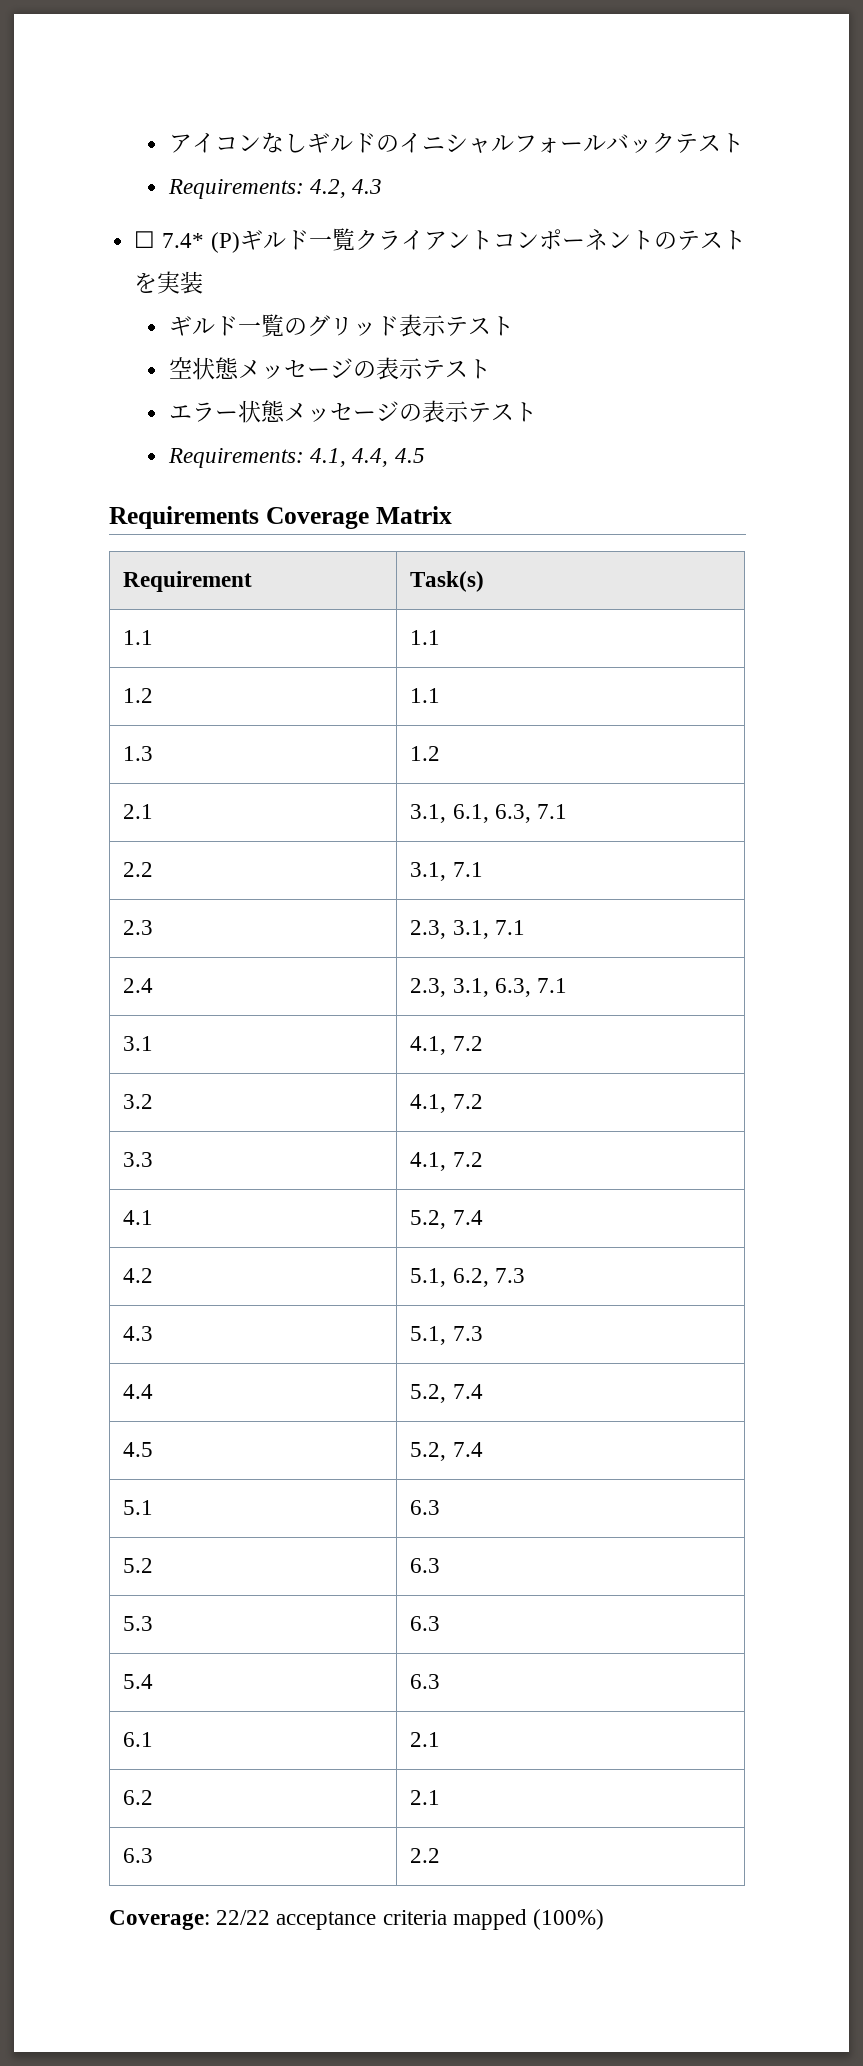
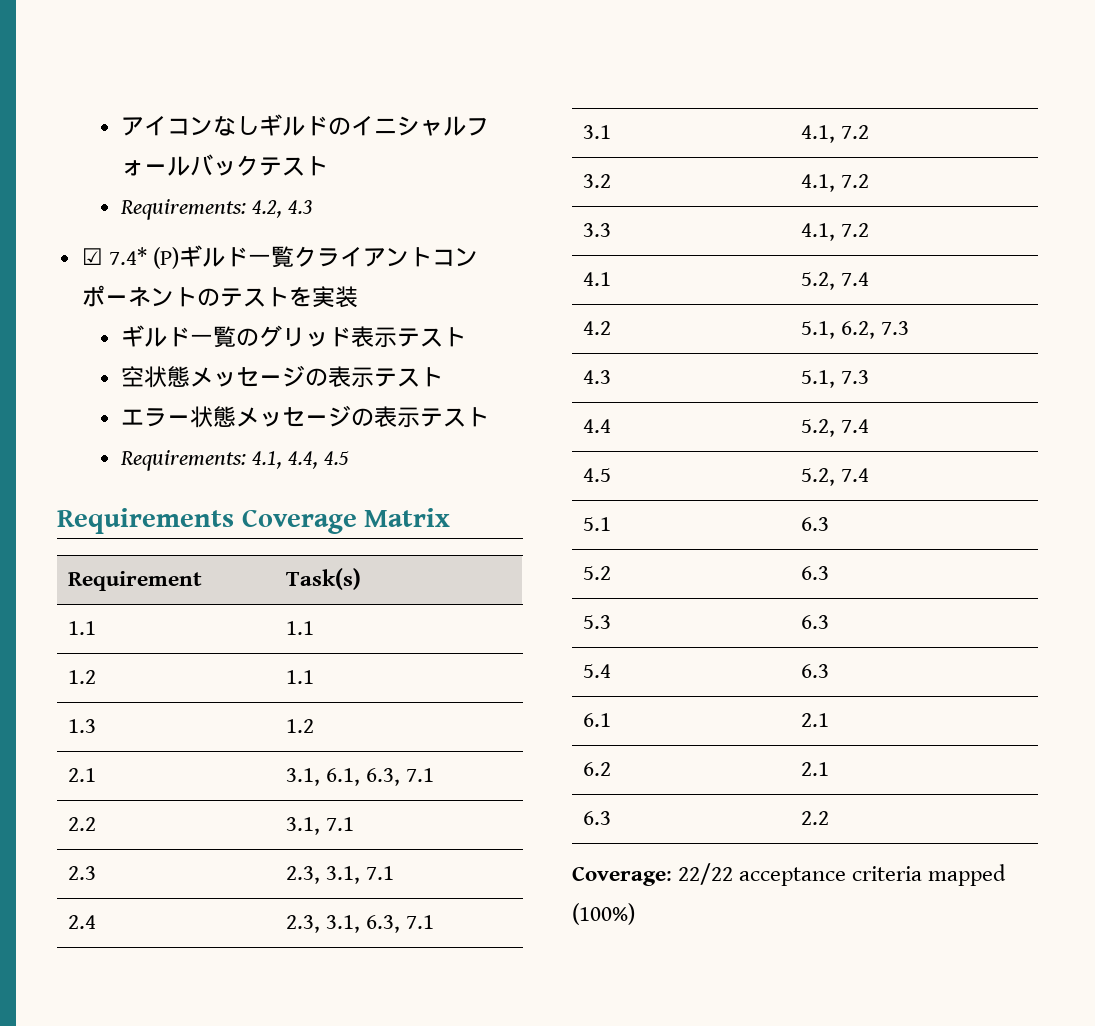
- ☐ 7.4* (P)ギルド一覧クライアントコンポーネントのテストを実装
+ ☑ 7.4* (P)ギルド一覧クライアントコンポーネントのテストを実装

